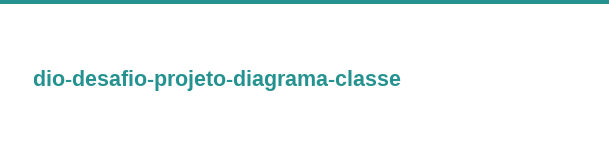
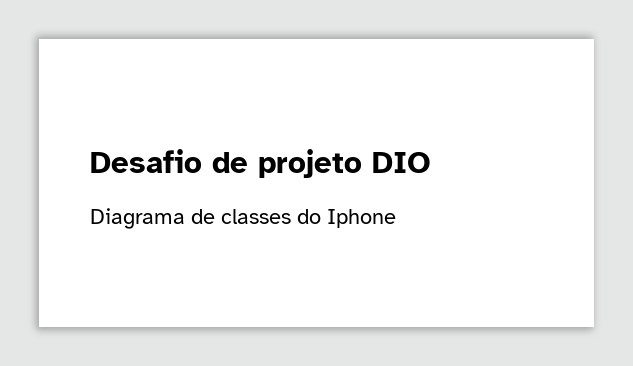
- dio-desafio-projeto-diagrama-classe
+ Desafio de projeto DIO
+ Diagrama de classes do Iphone

